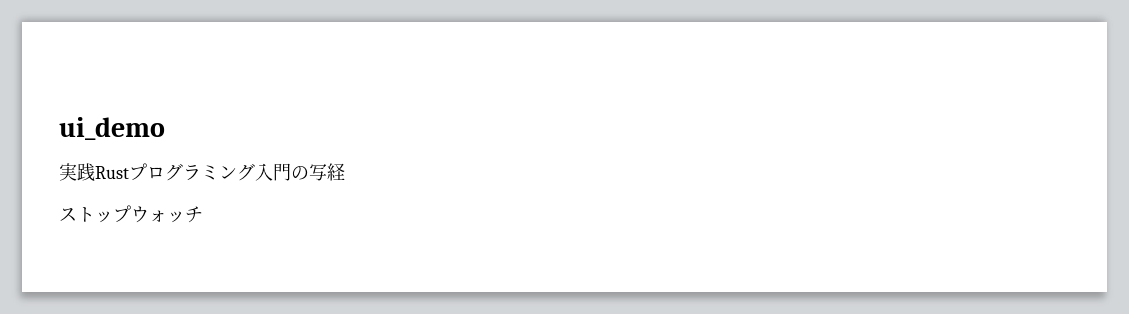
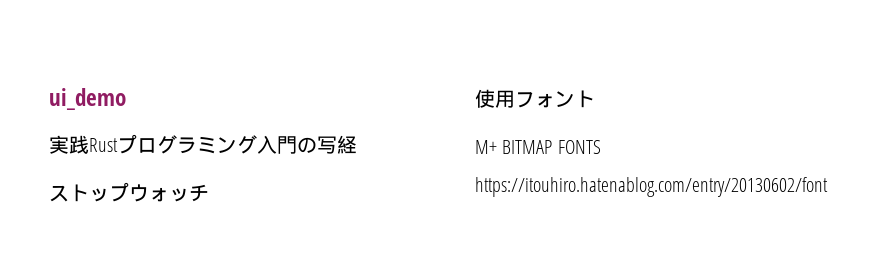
+ 使用フォント
+ M+ BITMAP FONTS
+ https://itouhiro.hatenablog.com/entry/20130602/font

